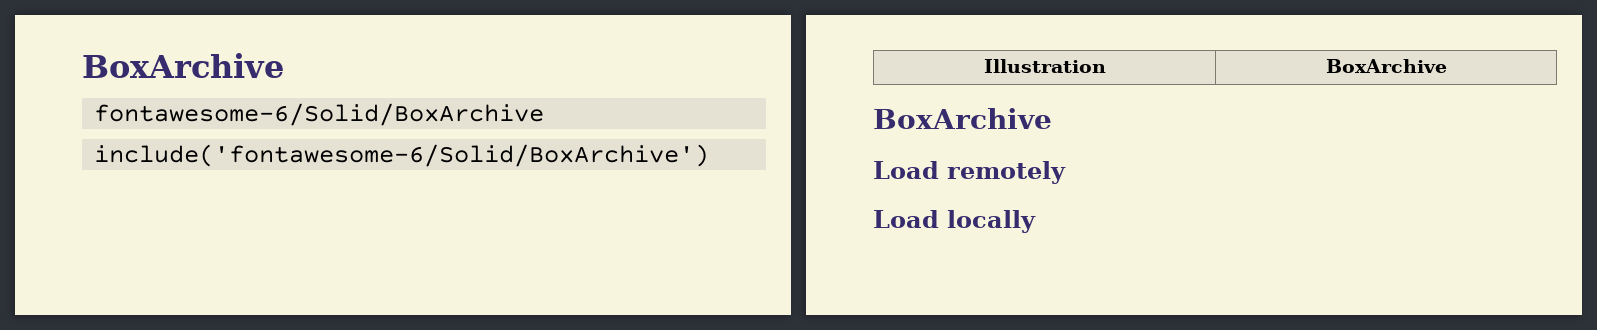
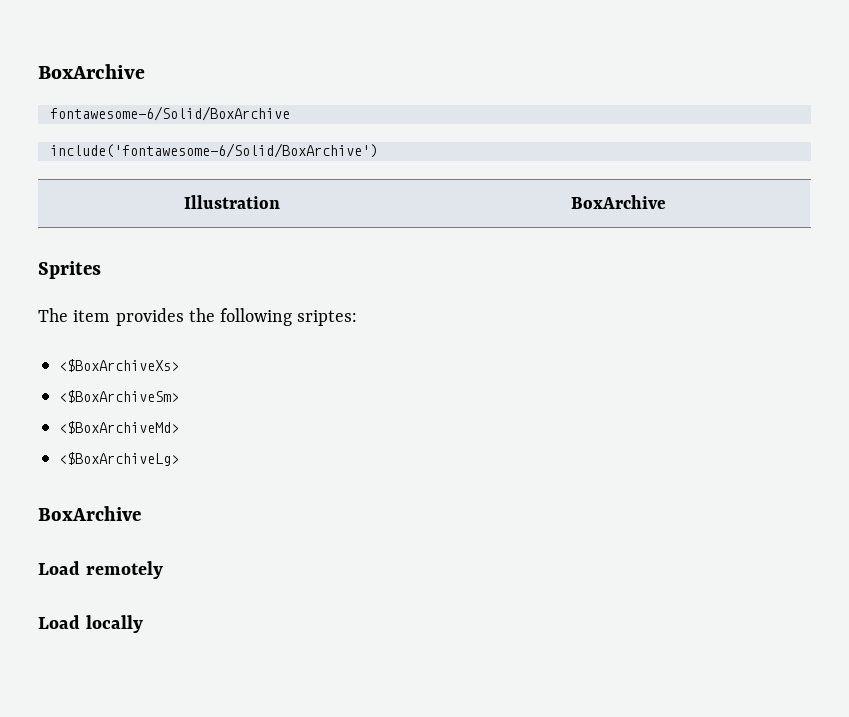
+ Sprites
+ The item provides the following sriptes:
+ <$BoxArchiveXs>
+ <$BoxArchiveSm>
+ <$BoxArchiveMd>
+ <$BoxArchiveLg>

